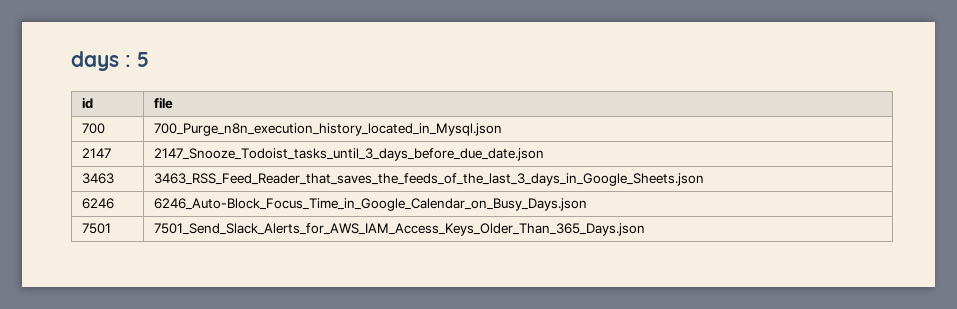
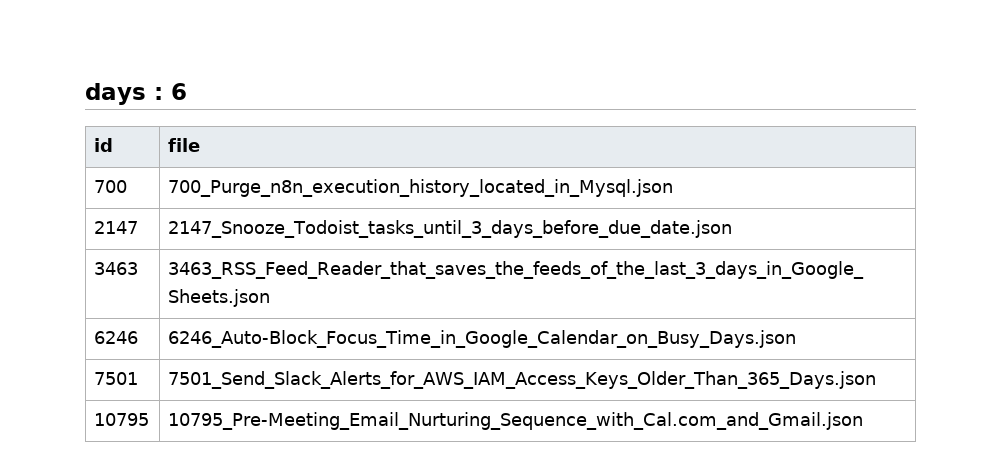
- days : 5
+ days : 6
+ 10795 | 10795_Pre-Meeting_Email_Nurturing_Sequence_with_Cal.com_and_Gmail.json

